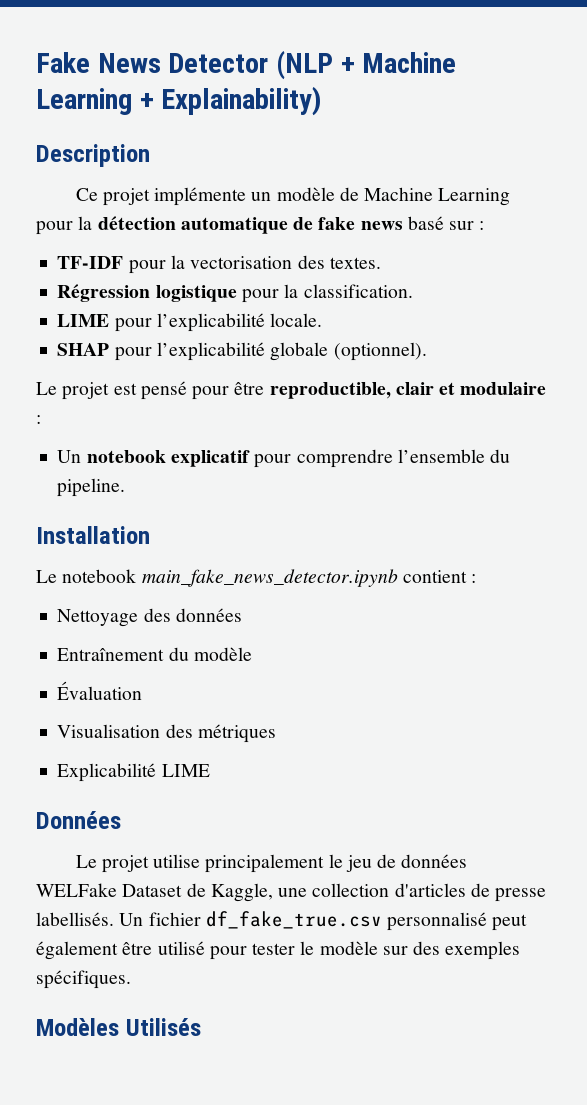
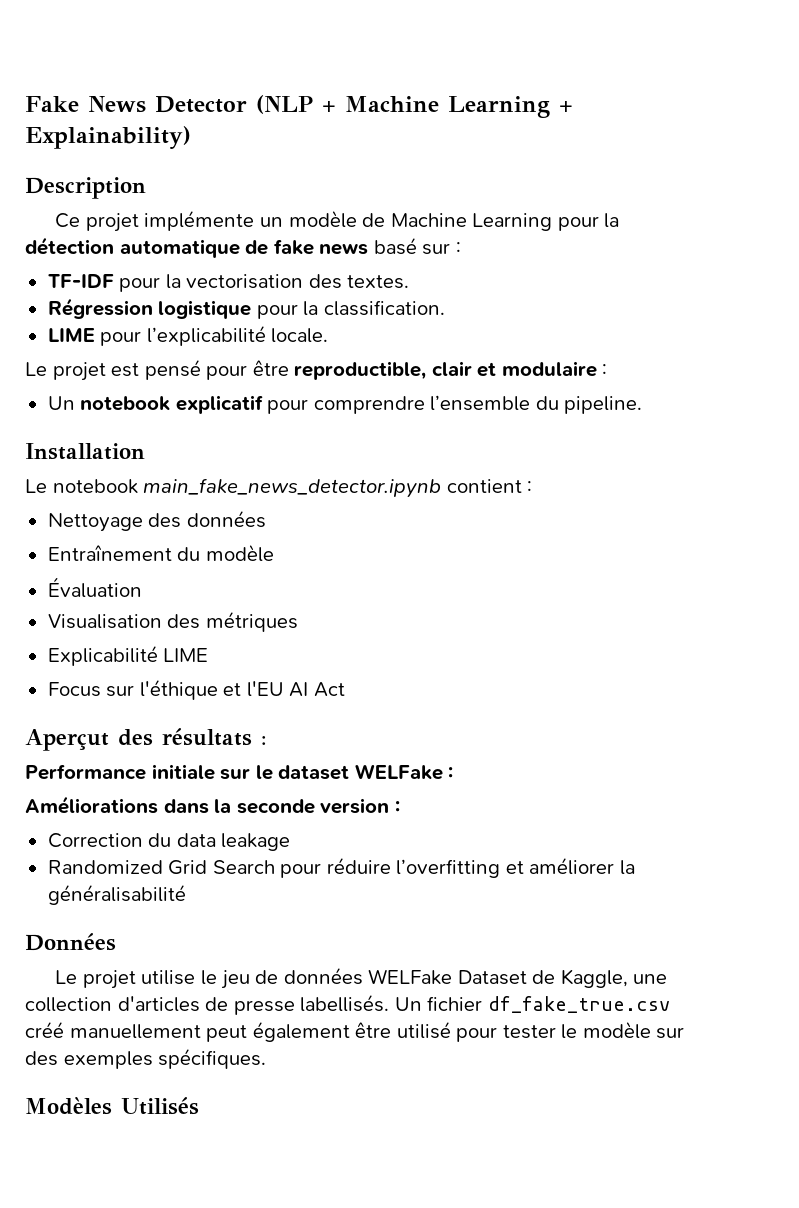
- SHAP pour l’explicabilité globale (optionnel).
+ Focus sur l'éthique et l'EU AI Act
+ Aperçut des résultats :
+ Performance initiale sur le dataset WELFake :
+ Améliorations dans la seconde version :
+ Correction du data leakage
+ Randomized Grid Search pour réduire l’overfitting et améliorer la généralisabilité
- Le projet utilise principalement le jeu de données WELFake Dataset de Kaggle, une collection d'articles de presse labellisés.
+ Le projet utilise le jeu de données WELFake Dataset de Kaggle, une collection d'articles de presse labellisés.
- Un fichier df_fake_true.csv personnalisé peut également être utilisé pour tester le modèle sur des exemples spécifiques.
+ Un fichier df_fake_true.csv créé manuellement peut également être utilisé pour tester le modèle sur des exemples spécifiques.

